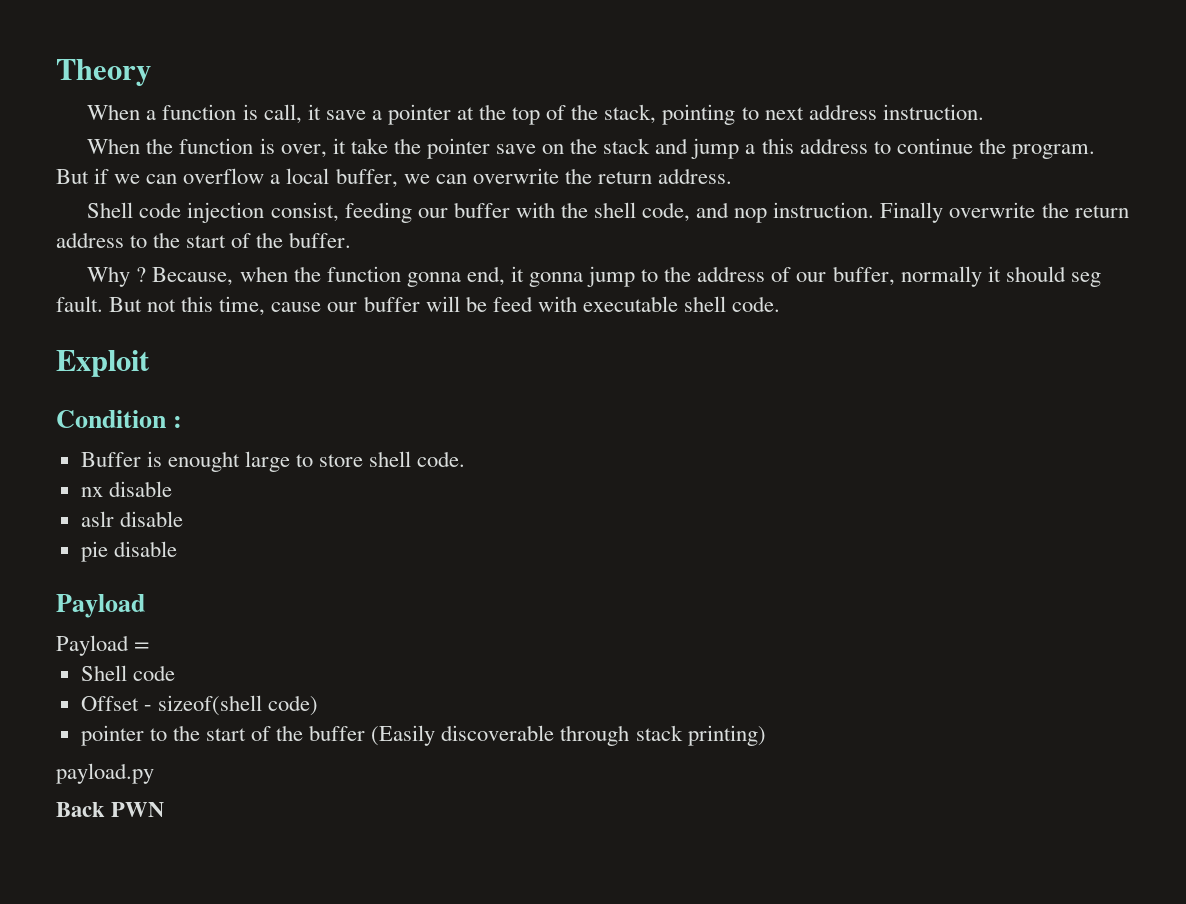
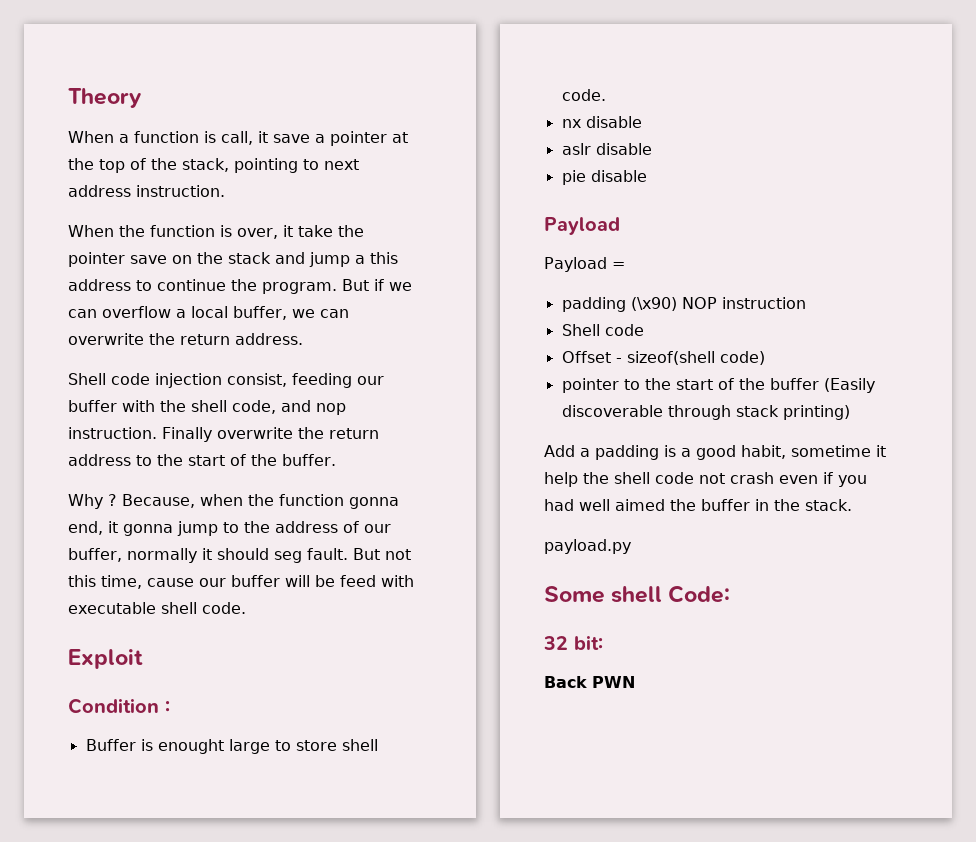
+ padding (\x90) NOP instruction
+ Add a padding is a good habit, sometime it help the shell code not crash even if you had well aimed the buffer in the stack.
  payload.py
+ Some shell Code:
+ 32 bit:

